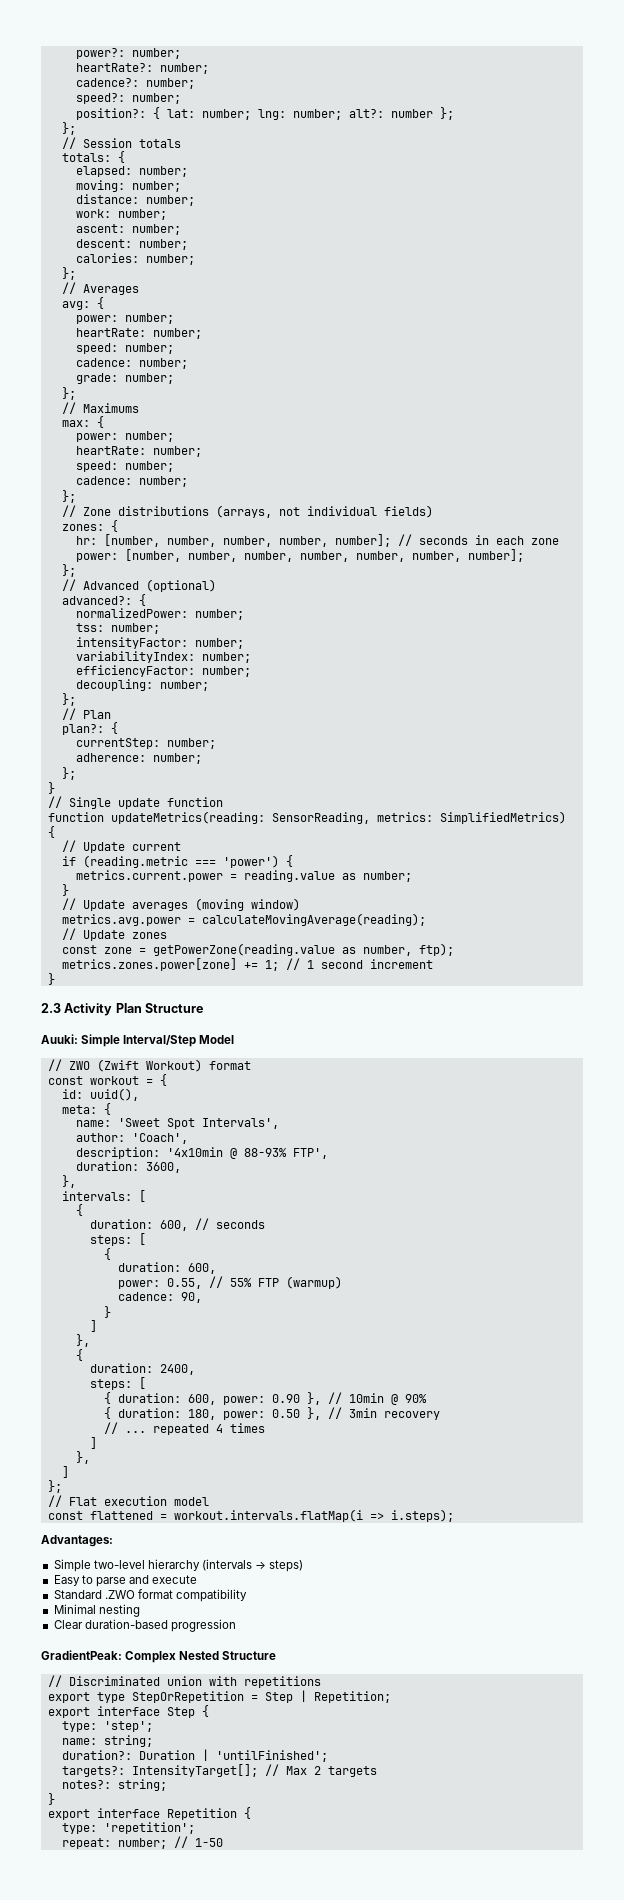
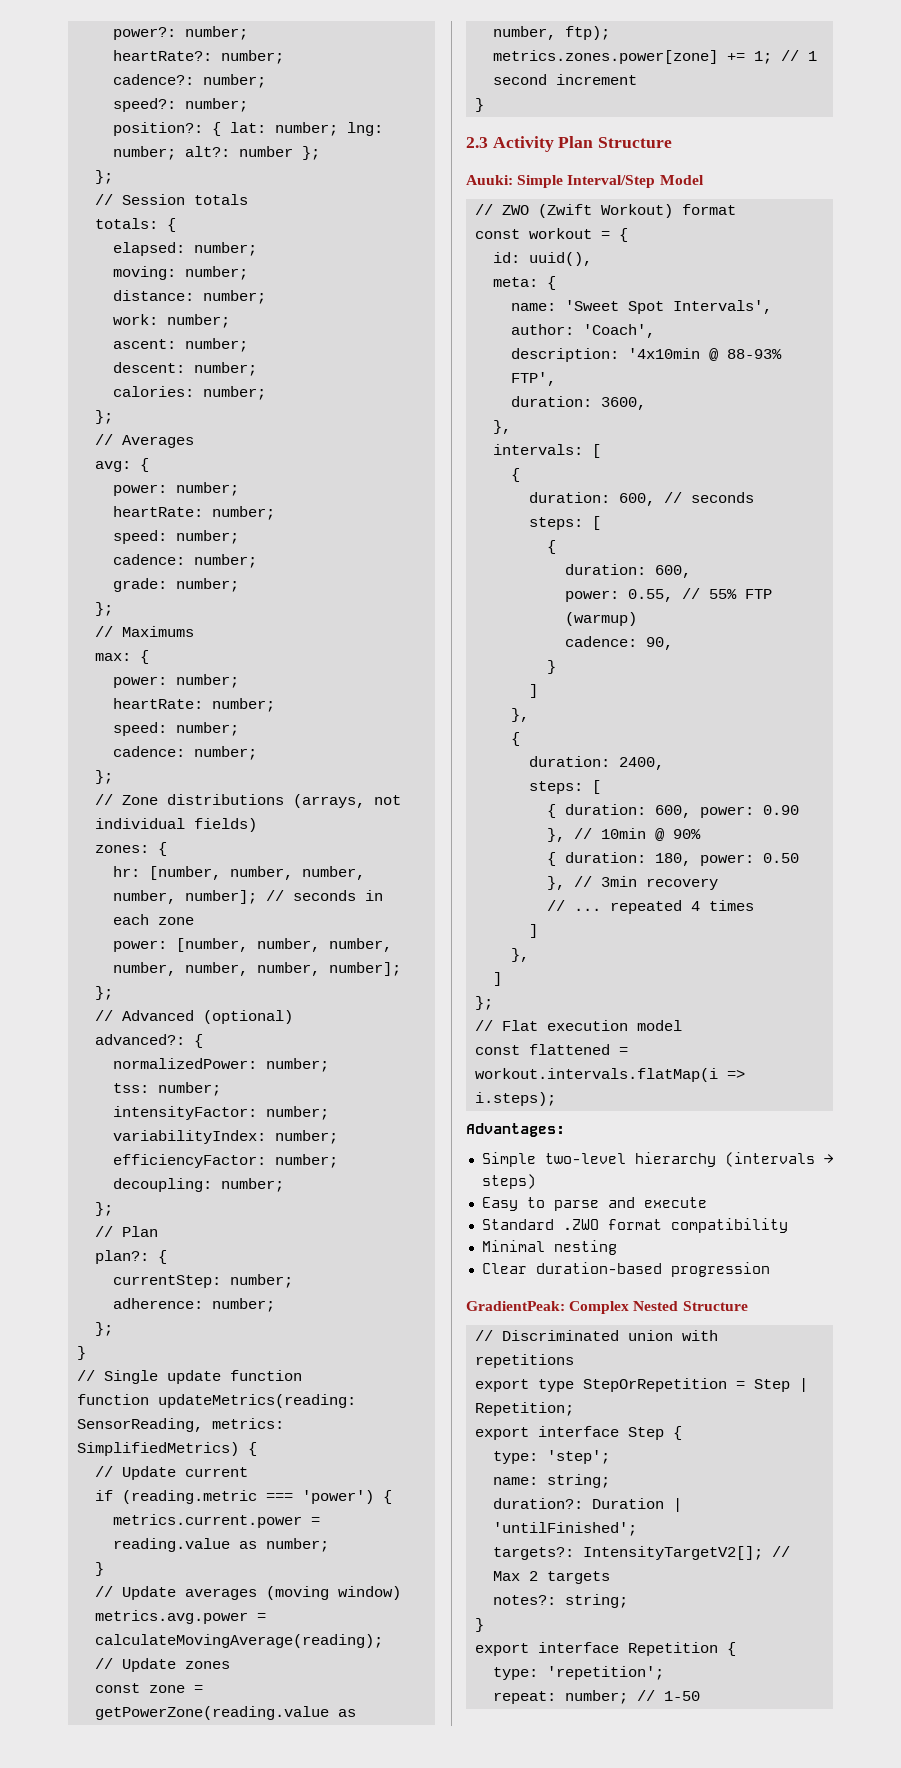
- targets?: IntensityTarget[]; // Max 2 targets
+ targets?: IntensityTargetV2[]; // Max 2 targets

